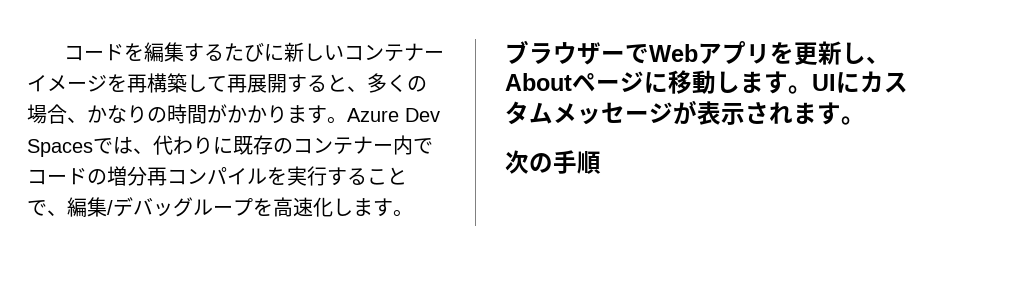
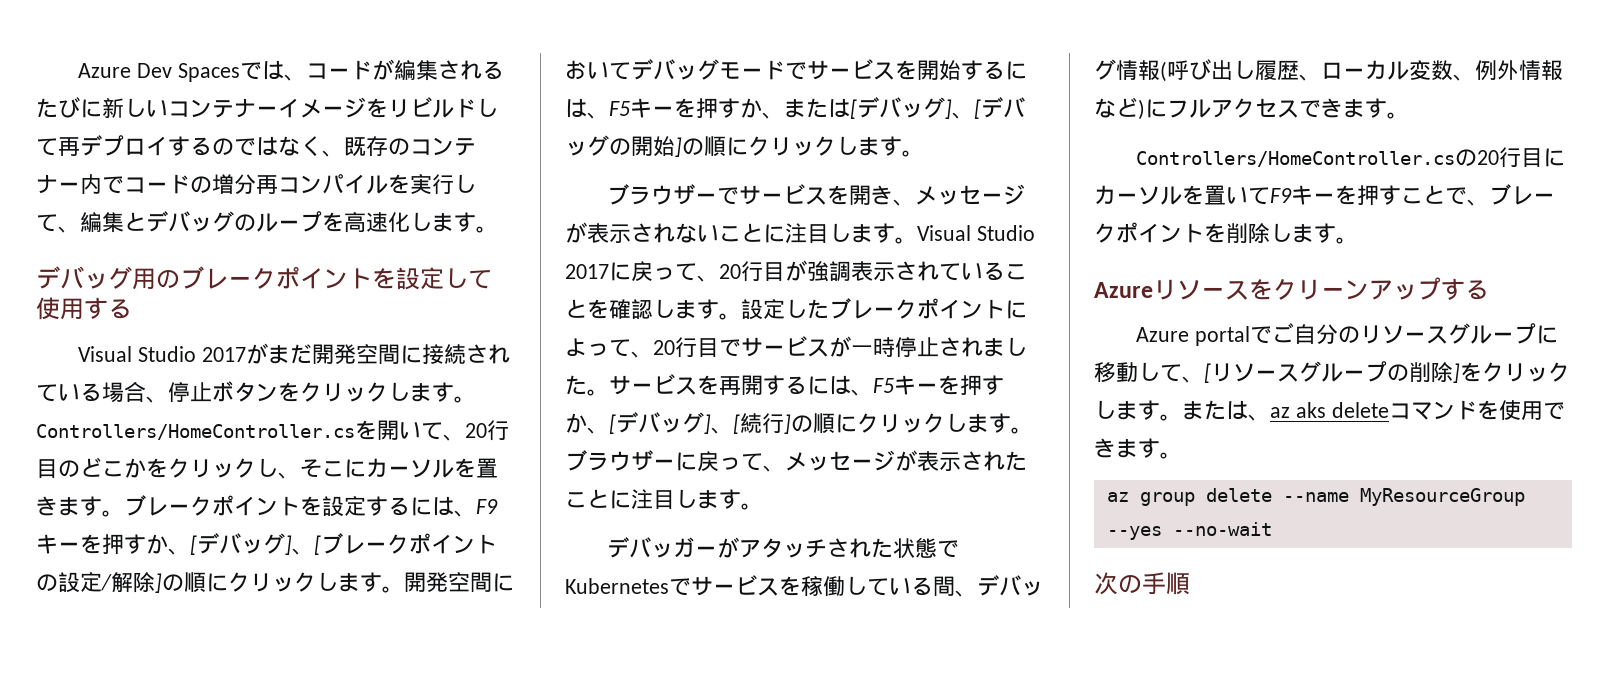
- コードを編集するたびに新しいコンテナーイメージを再構築して再展開すると、多くの場合、かなりの時間がかかります。Azure Dev Spacesでは、代わりに既存のコンテナー内でコードの増分再コンパイルを実行することで、編集/デバッグループを高速化します。
+ Azure Dev Spacesでは、コードが編集されるたびに新しいコンテナーイメージをリビルドして再デプロイするのではなく、既存のコンテナー内でコードの増分再コンパイルを実行して、編集とデバッグのループを高速化します。
- ブラウザーでWebアプリを更新し、Aboutページに移動します。UIにカスタムメッセージが表示されます。
+ デバッグ用のブレークポイントを設定して使用する
+ Visual Studio 2017がまだ開発空間に接続されている場合、停止ボタンをクリックします。Controllers/HomeController.csを開いて、20行目のどこかをクリックし、そこにカーソルを置きます。ブレークポイントを設定するには、F9キーを押すか、[デバッグ]、[ブレークポイントの設定/解除]の順にクリックします。開発空間においてデバッグモードでサービスを開始するには、F5キーを押すか、または[デバッグ]、[デバッグの開始]の順にクリックします。
+ ブラウザーでサービスを開き、メッセージが表示されないことに注目します。Visual Studio 2017に戻って、20行目が強調表示されていることを確認します。設定したブレークポイントによって、20行目でサービスが一時停止されました。サービスを再開するには、F5キーを押すか、[デバッグ]、[続行]の順にクリックします。ブラウザーに戻って、メッセージが表示されたことに注目します。
+ デバッガーがアタッチされた状態でKubernetesでサービスを稼働している間、デバッグ情報(呼び出し履歴、ローカル変数、例外情報など)にフルアクセスできます。
+ Controllers/HomeController.csの20行目にカーソルを置いてF9キーを押すことで、ブレークポイントを削除します。
+ Azureリソースをクリーンアップする
+ Azure portalでご自分のリソースグループに移動して、[リソースグループの削除]をクリックします。または、az aks deleteコマンドを使用できます。
+ az group delete --name MyResourceGroup --yes --no-wait

